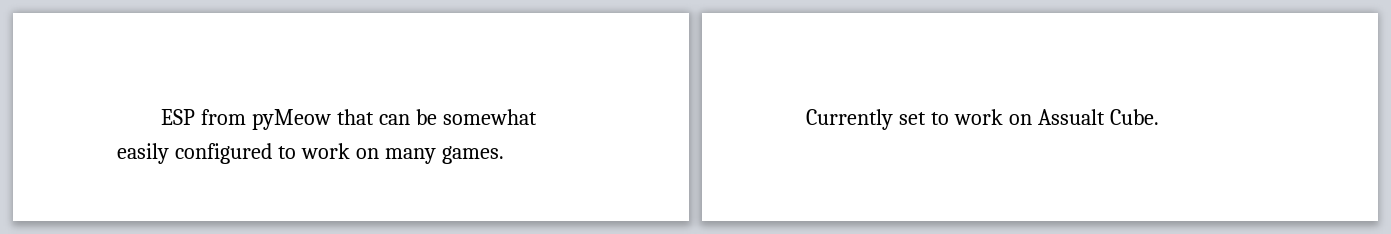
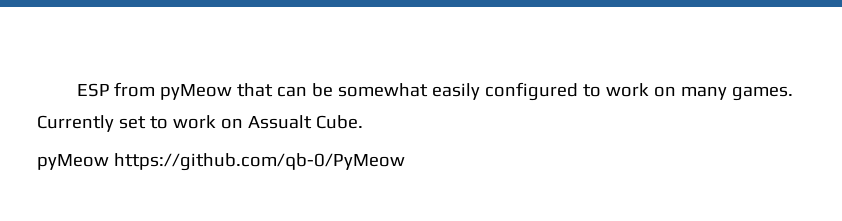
+ pyMeow https://github.com/qb-0/PyMeow

